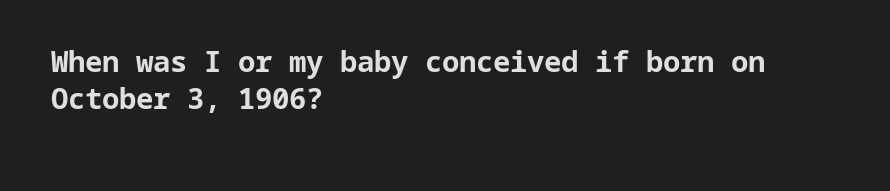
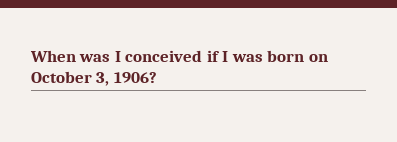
- When was I or my baby conceived if born on October 3, 1906?
+ When was I conceived if I was born on October 3, 1906?

